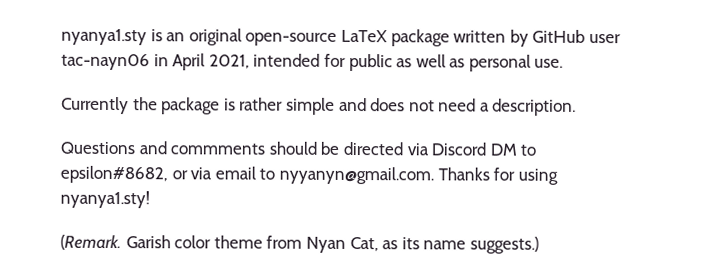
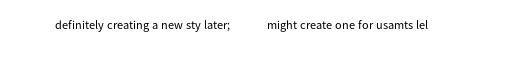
- nyanya1.sty is an original open-source LaTeX package written by GitHub user tac-nayn06 in April 2021, intended for public as well as personal use.
- Currently the package is rather simple and does not need a description.
- Questions and commments should be directed via Discord DM to epsilon#8682, or via email to nyyanyn@gmail.com. Thanks for using nyanya1.sty!
- (Remark. Garish color theme from Nyan Cat, as its name suggests.)
+ definitely creating a new sty later; might create one for usamts lel

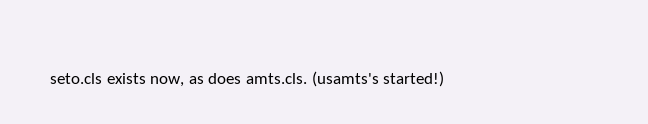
- definitely creating a new sty later; might create one for usamts lel
+ seto.cls exists now, as does amts.cls. (usamts's started!)

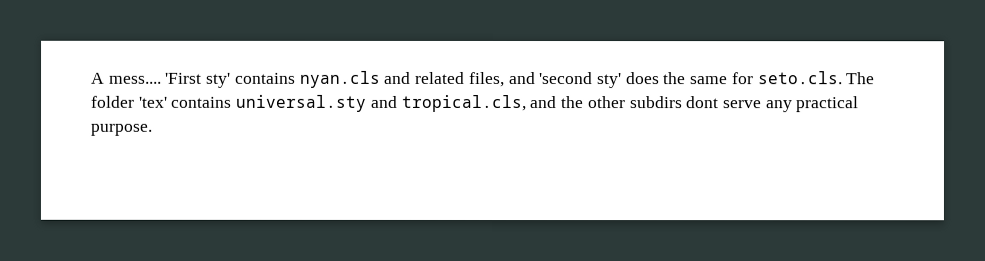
- seto.cls exists now, as does amts.cls. (usamts's started!)
+ A mess.... 'First sty' contains nyan.cls and related files, and 'second sty' does the same for seto.cls. The folder 'tex' contains universal.sty and tropical.cls, and the other subdirs dont serve any practical purpose.

